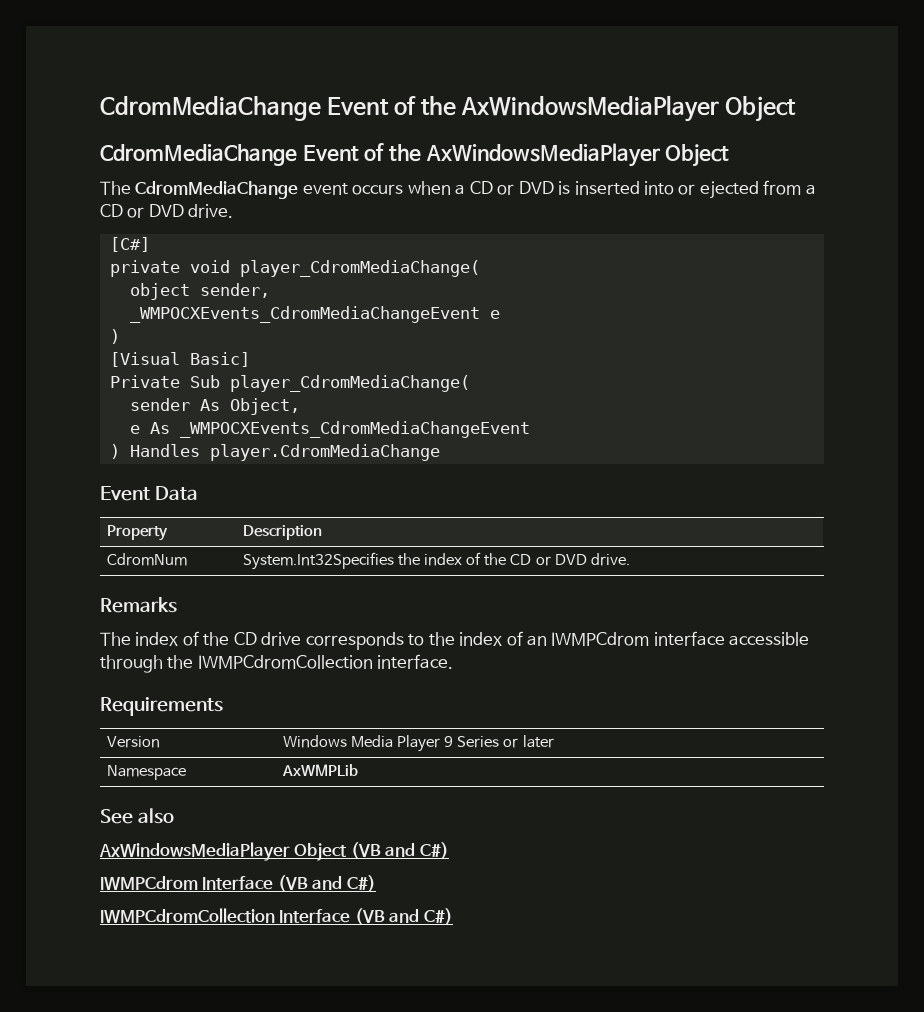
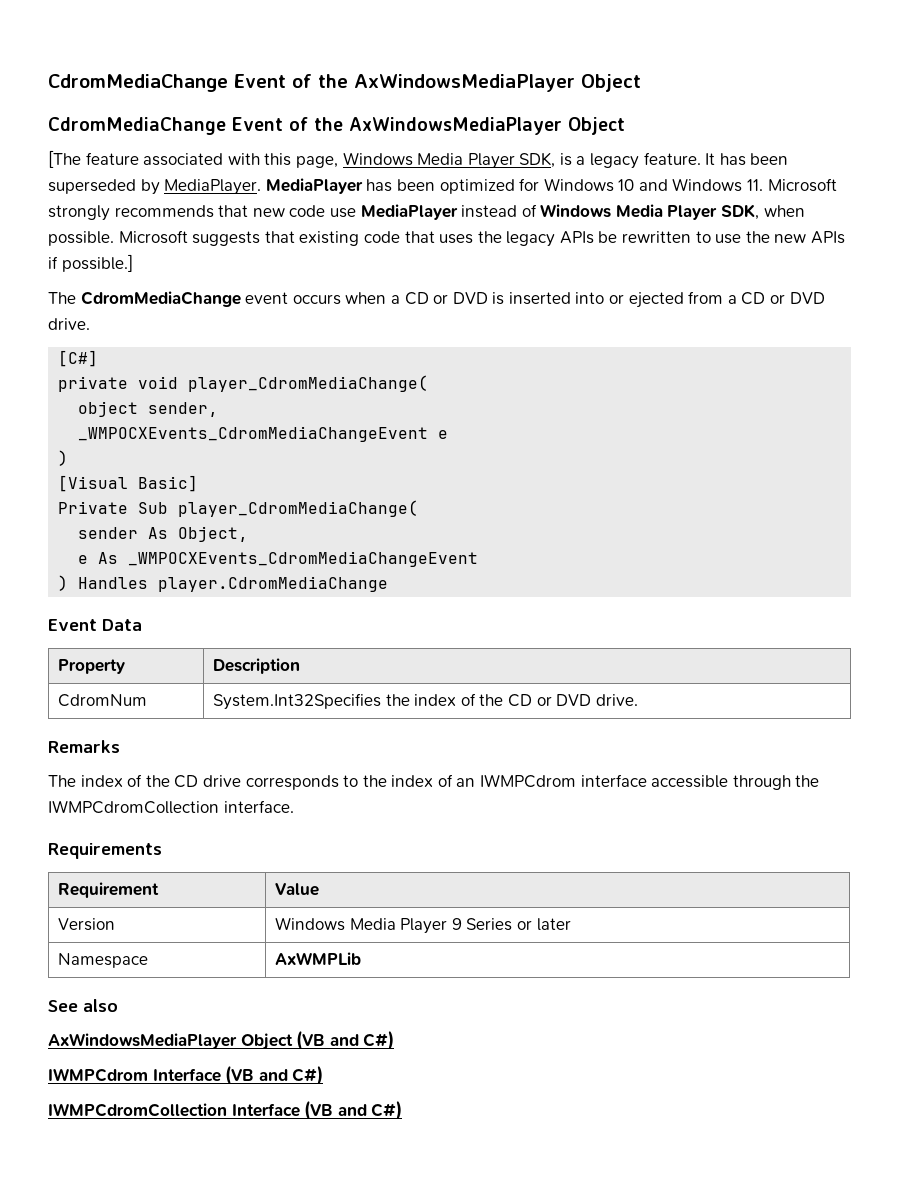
+ [The feature associated with this page, Windows Media Player SDK, is a legacy feature. It has been superseded by MediaPlayer. MediaPlayer has been optimized for Windows 10 and Windows 11. Microsoft strongly recommends that new code use MediaPlayer instead of Windows Media Player SDK, when possible. Microsoft suggests that existing code that uses the legacy APIs be rewritten to use the new APIs if possible.]
+ Requirement | Value

